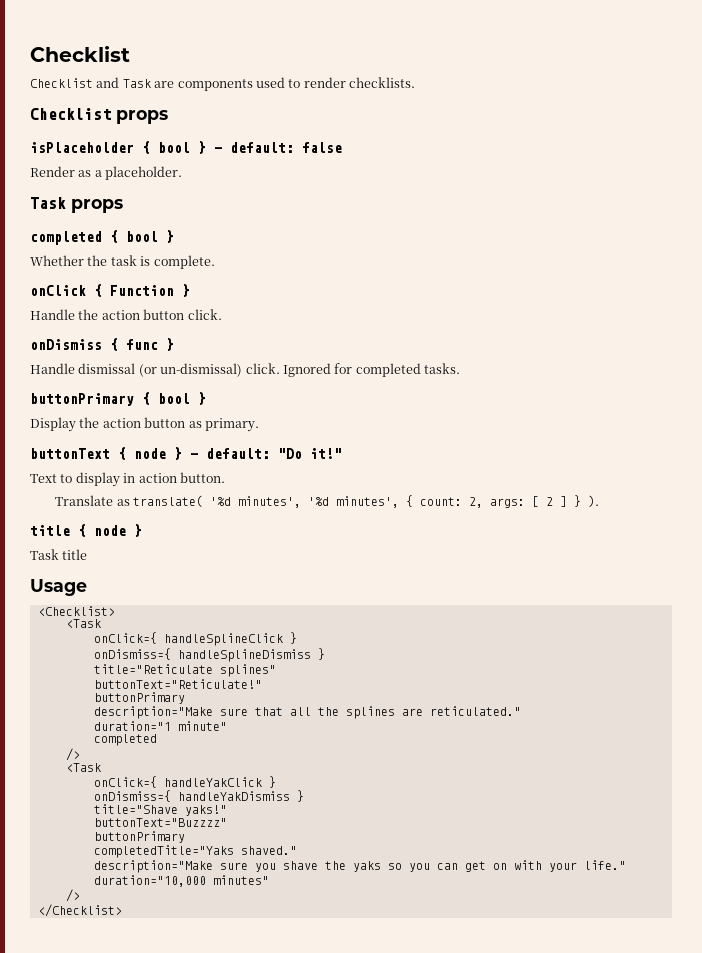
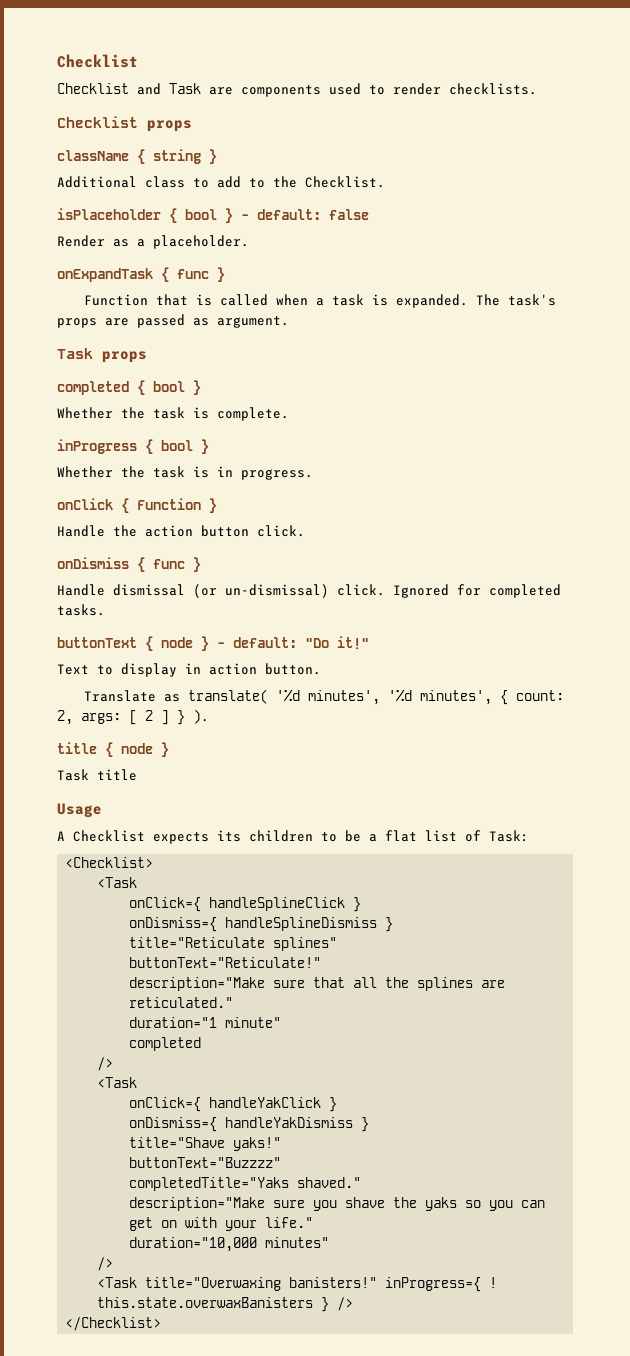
+ className { string }
+ Additional class to add to the Checklist.
+ onExpandTask { func }
+ Function that is called when a task is expanded. The task's props are passed as argument.
+ inProgress { bool }
+ Whether the task is in progress.
- buttonPrimary { bool }
- Display the action button as primary.
+ A Checklist expects its children to be a flat list of Task:
  buttonText="Reticulate!"
- buttonPrimary
  buttonText="Buzzzz"
- buttonPrimary
+ <Task title="Overwaxing banisters!" inProgress={ ! this.state.overwaxBanisters } />

